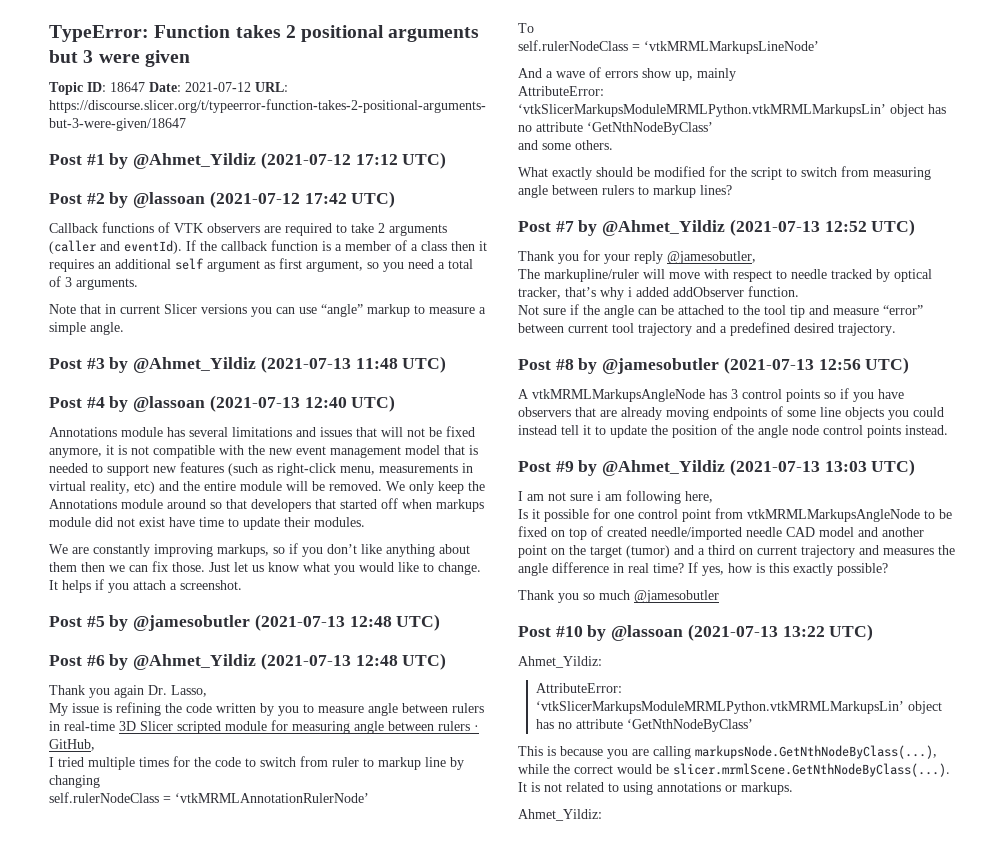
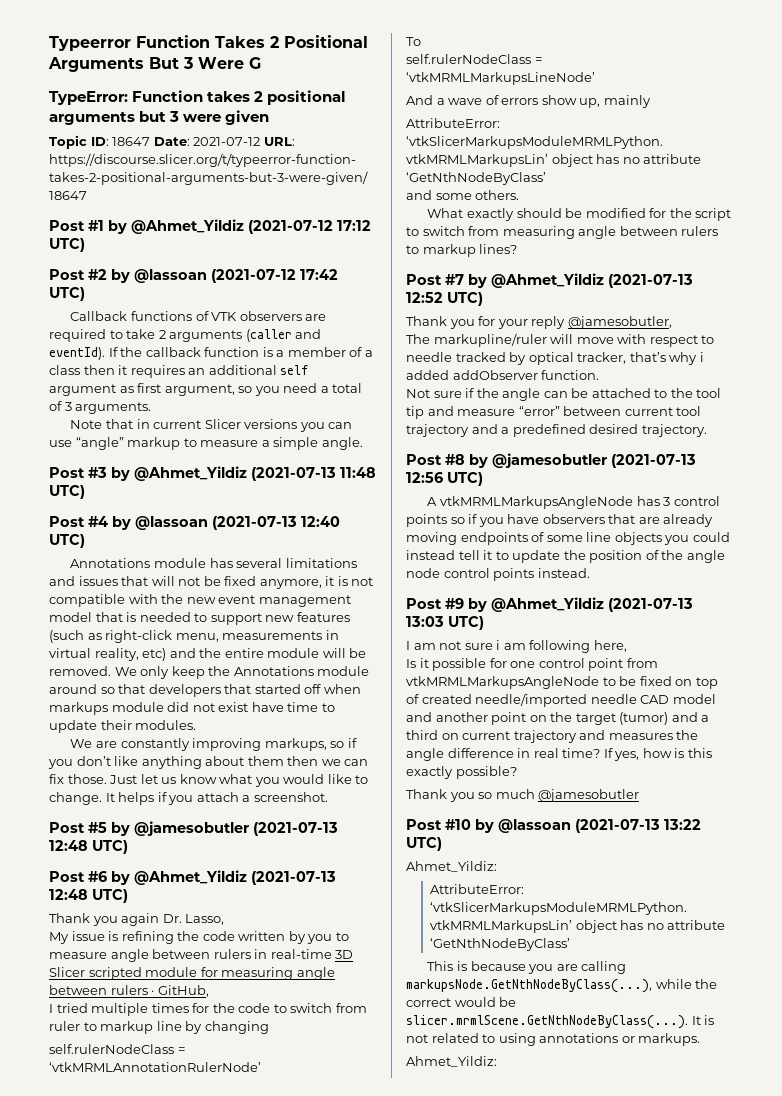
+ Typeerror Function Takes 2 Positional Arguments But 3 Were G

